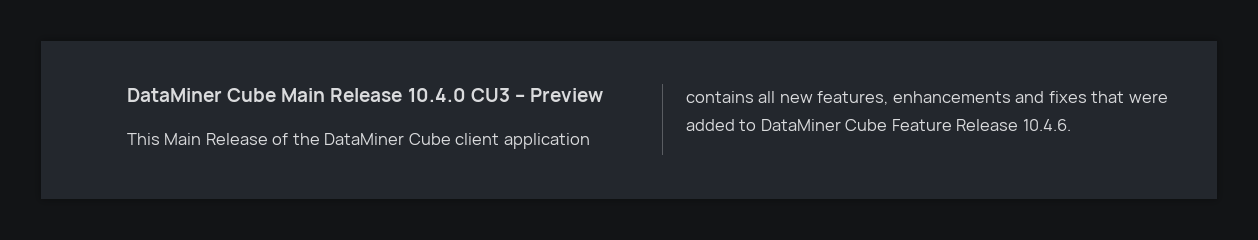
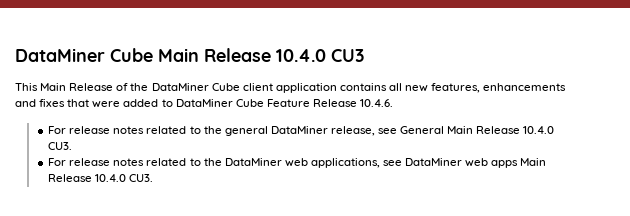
- DataMiner Cube Main Release 10.4.0 CU3 – Preview
+ DataMiner Cube Main Release 10.4.0 CU3
+ For release notes related to the general DataMiner release, see General Main Release 10.4.0 CU3.
+ For release notes related to the DataMiner web applications, see DataMiner web apps Main Release 10.4.0 CU3.

